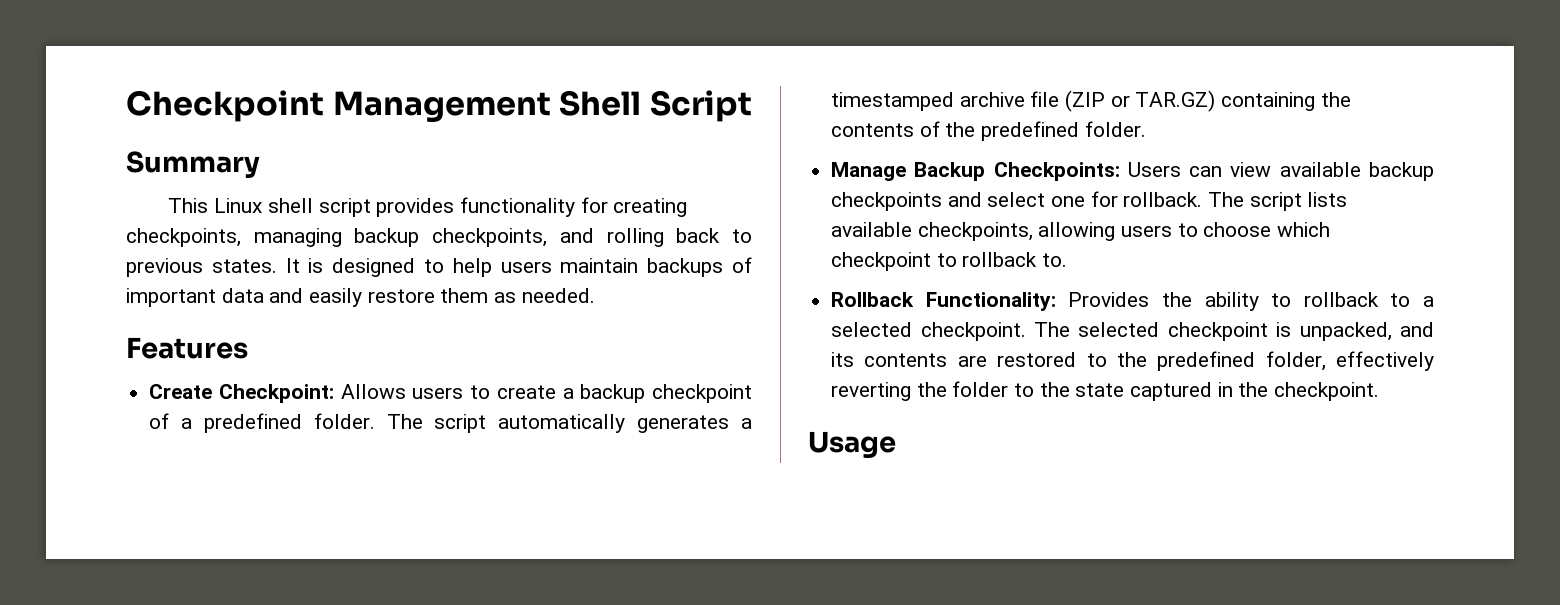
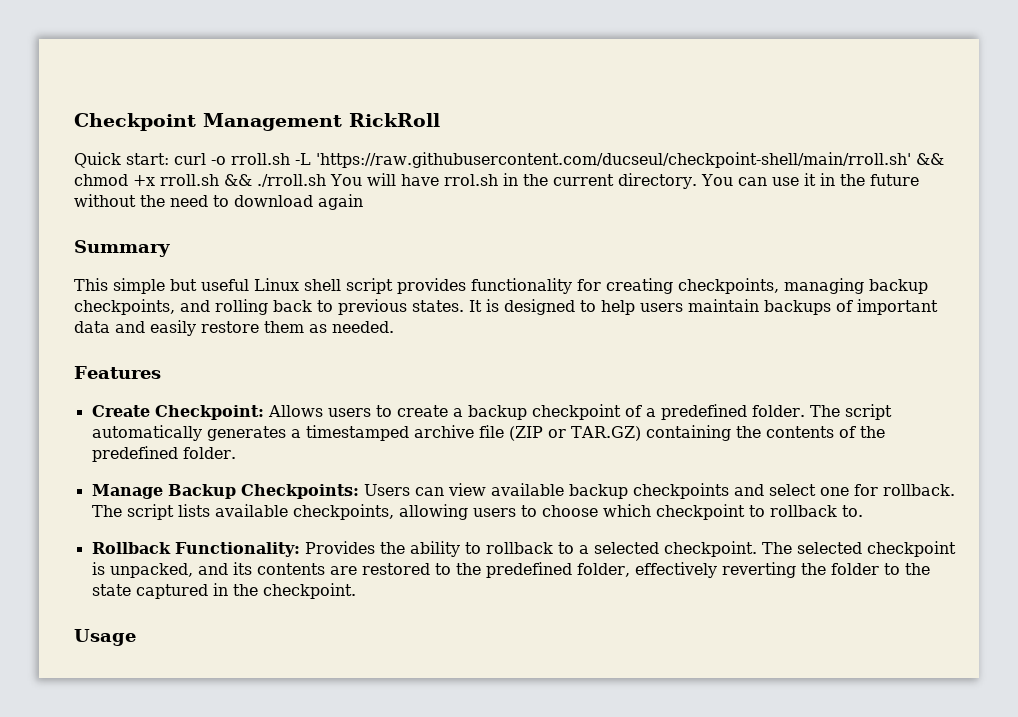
- Checkpoint Management Shell Script
+ Checkpoint Management RickRoll
+ Quick start: curl -o rroll.sh -L 'https://raw.githubusercontent.com/ducseul/checkpoint-shell/main/rroll.sh' && chmod +x rroll.sh && ./rroll.sh You will have rrol.sh in the current directory. You can use it in the future without the need to download again
- This Linux shell script provides functionality for creating checkpoints, managing backup checkpoints, and rolling back to previous states.
+ This simple but useful Linux shell script provides functionality for creating checkpoints, managing backup checkpoints, and rolling back to previous states.

